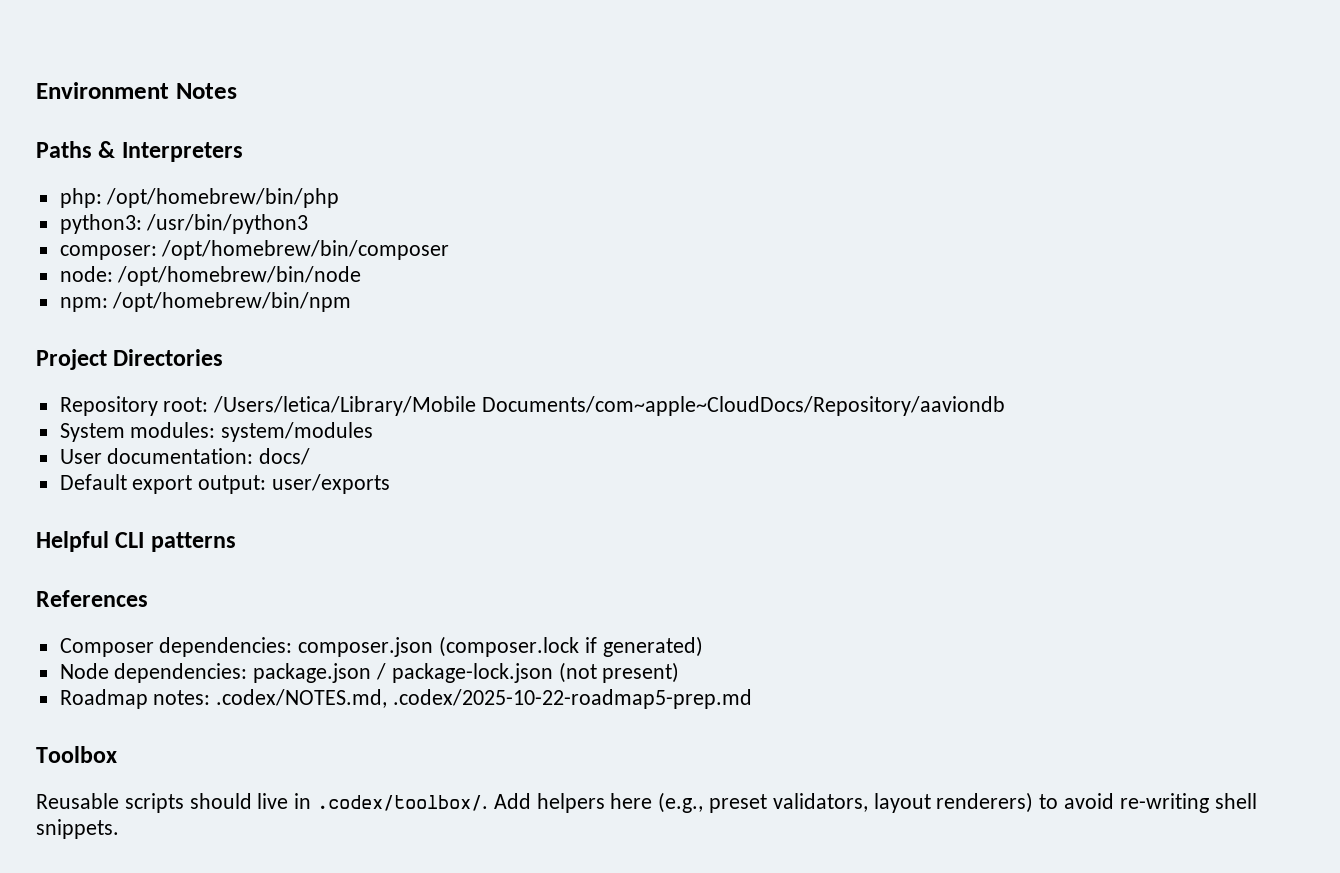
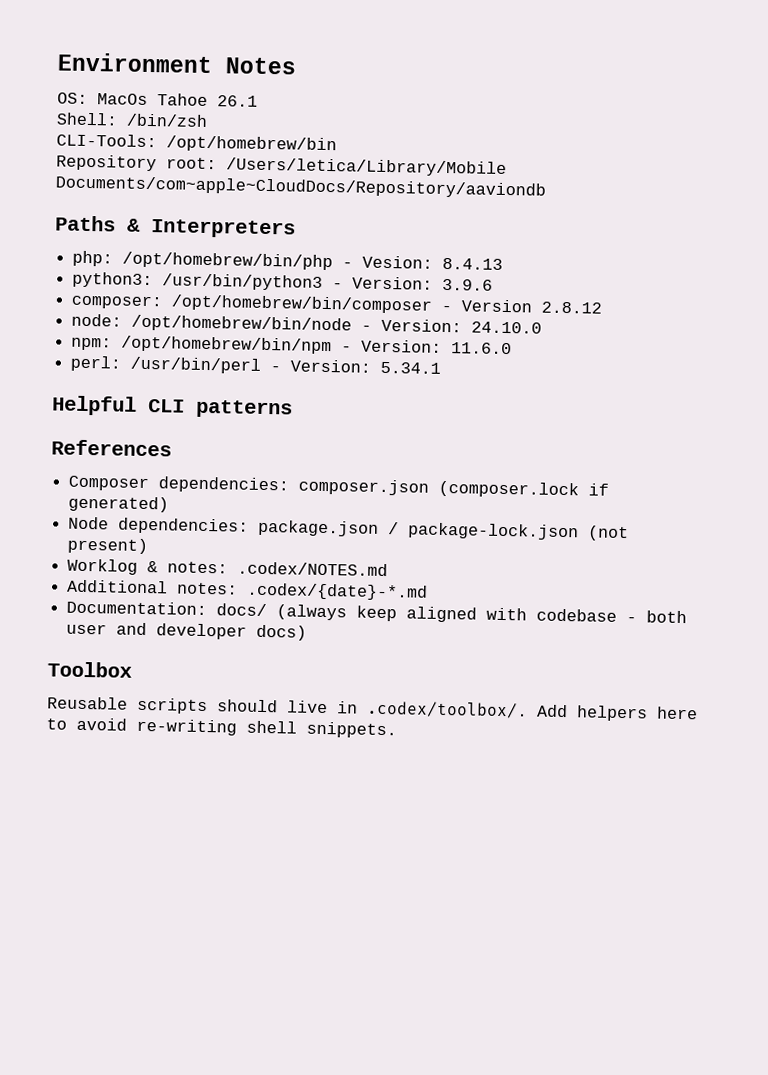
+ OS: MacOs Tahoe 26.1
+ Shell: /bin/zsh
+ CLI-Tools: /opt/homebrew/bin
+ Repository root: /Users/letica/Library/Mobile Documents/com~apple~CloudDocs/Repository/aaviondb
- php: /opt/homebrew/bin/php
+ php: /opt/homebrew/bin/php - Vesion: 8.4.13
- python3: /usr/bin/python3
+ python3: /usr/bin/python3 - Version: 3.9.6
- composer: /opt/homebrew/bin/composer
+ composer: /opt/homebrew/bin/composer - Version 2.8.12
- node: /opt/homebrew/bin/node
+ node: /opt/homebrew/bin/node - Version: 24.10.0
- npm: /opt/homebrew/bin/npm
- Project Directories
- Repository root: /Users/letica/Library/Mobile Documents/com~apple~CloudDocs/Repository/aaviondb
- System modules: system/modules
- User documentation: docs/
- Default export output: user/exports
+ npm: /opt/homebrew/bin/npm - Version: 11.6.0
+ perl: /usr/bin/perl - Version: 5.34.1
- Roadmap notes: .codex/NOTES.md, .codex/2025-10-22-roadmap5-prep.md
+ Worklog & notes: .codex/NOTES.md
+ Additional notes: .codex/{date}-*.md
+ Documentation: docs/ (always keep aligned with codebase - both user and developer docs)
- Reusable scripts should live in .codex/toolbox/. Add helpers here (e.g., preset validators, layout renderers) to avoid re-writing shell snippets.
+ Reusable scripts should live in .codex/toolbox/. Add helpers here to avoid re-writing shell snippets.

